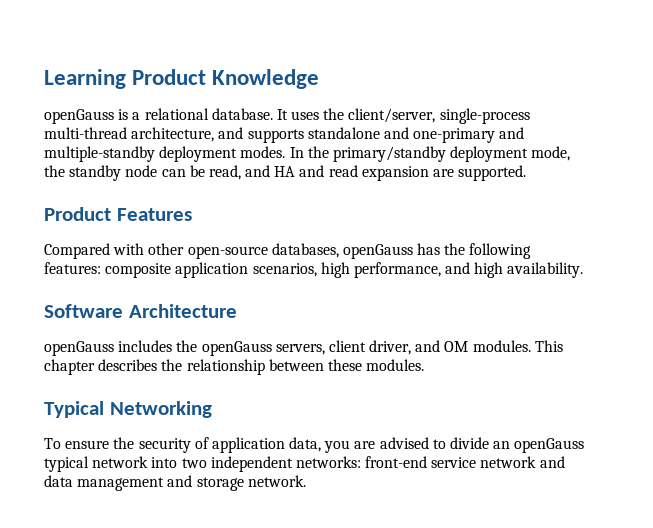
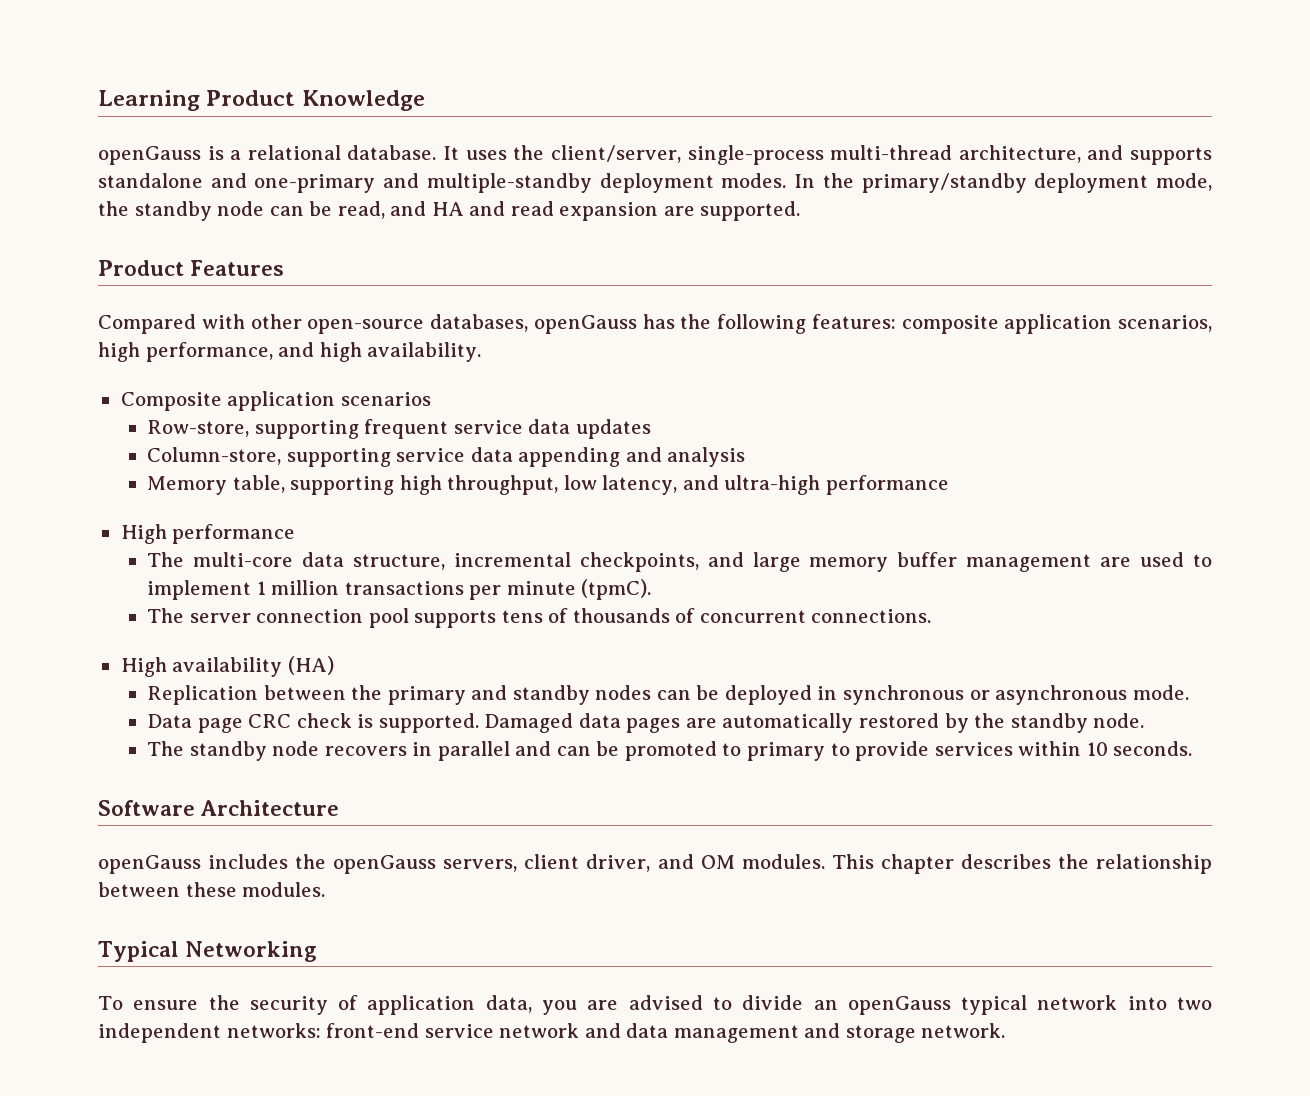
+ Composite application scenarios
+ Row-store, supporting frequent service data updates
+ Column-store, supporting service data appending and analysis
+ Memory table, supporting high throughput, low latency, and ultra-high performance
+ High performance
+ The multi-core data structure, incremental checkpoints, and large memory buffer management are used to implement 1 million transactions per minute (tpmC).
+ The server connection pool supports tens of thousands of concurrent connections.
+ High availability (HA)
+ Replication between the primary and standby nodes can be deployed in synchronous or asynchronous mode.
+ Data page CRC check is supported. Damaged data pages are automatically restored by the standby node.
+ The standby node recovers in parallel and can be promoted to primary to provide services within 10 seconds.

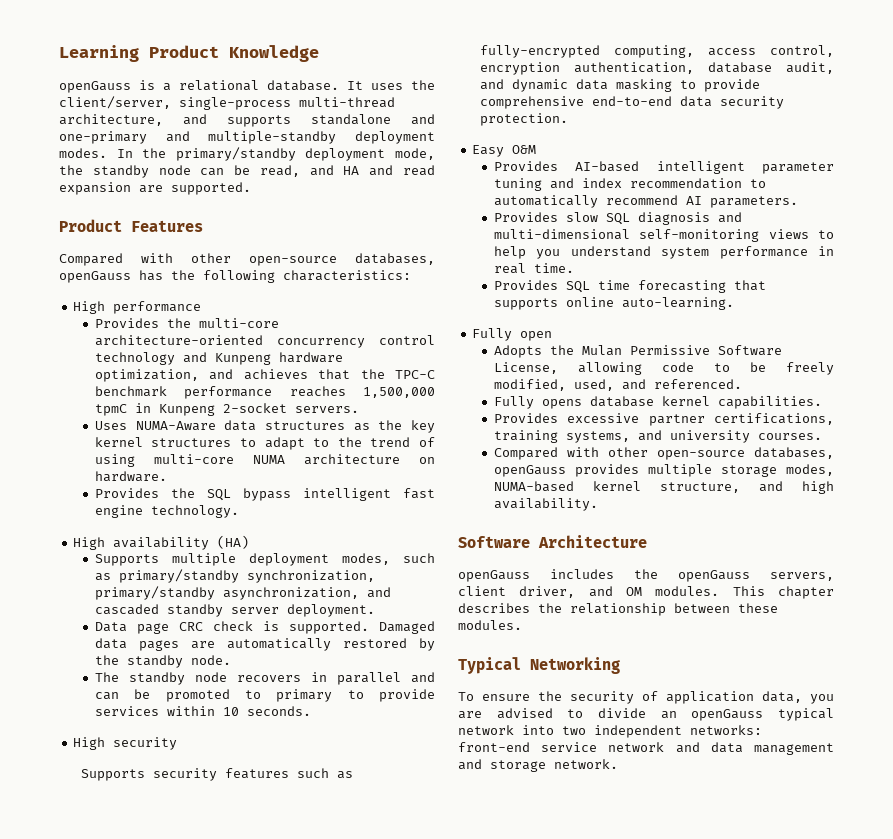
- Compared with other open-source databases, openGauss has the following features: composite application scenarios, high performance, and high availability.
- Composite application scenarios
- Row-store, supporting frequent service data updates
- Column-store, supporting service data appending and analysis
- Memory table, supporting high throughput, low latency, and ultra-high performance
+ Compared with other open-source databases, openGauss has the following characteristics:
  High performance
- The multi-core data structure, incremental checkpoints, and large memory buffer management are used to implement 1 million transactions per minute (tpmC).
- The server connection pool supports tens of thousands of concurrent connections.
+ Provides the multi-core architecture-oriented concurrency control technology and Kunpeng hardware optimization, and achieves that the TPC-C benchmark performance reaches 1,500,000 tpmC in Kunpeng 2-socket servers.
+ Uses NUMA-Aware data structures as the key kernel structures to adapt to the trend of using multi-core NUMA architecture on hardware.
+ Provides the SQL bypass intelligent fast engine technology.
  High availability (HA)
- Replication between the primary and standby nodes can be deployed in synchronous or asynchronous mode.
+ Supports multiple deployment modes, such as primary/standby synchronization, primary/standby asynchronization, and cascaded standby server deployment.
+ High security
+ Supports security features such as fully-encrypted computing, access control, encryption authentication, database audit, and dynamic data masking to provide comprehensive end-to-end data security protection.
+ Easy O&M
+ Provides AI-based intelligent parameter tuning and index recommendation to automatically recommend AI parameters.
+ Provides slow SQL diagnosis and multi-dimensional self-monitoring views to help you understand system performance in real time.
+ Provides SQL time forecasting that supports online auto-learning.
+ Fully open
+ Adopts the Mulan Permissive Software License, allowing code to be freely modified, used, and referenced.
+ Fully opens database kernel capabilities.
+ Provides excessive partner certifications, training systems, and university courses.
+ Compared with other open-source databases, openGauss provides multiple storage modes, NUMA-based kernel structure, and high availability.

